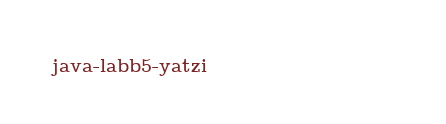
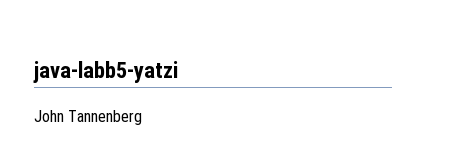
+ John Tannenberg

